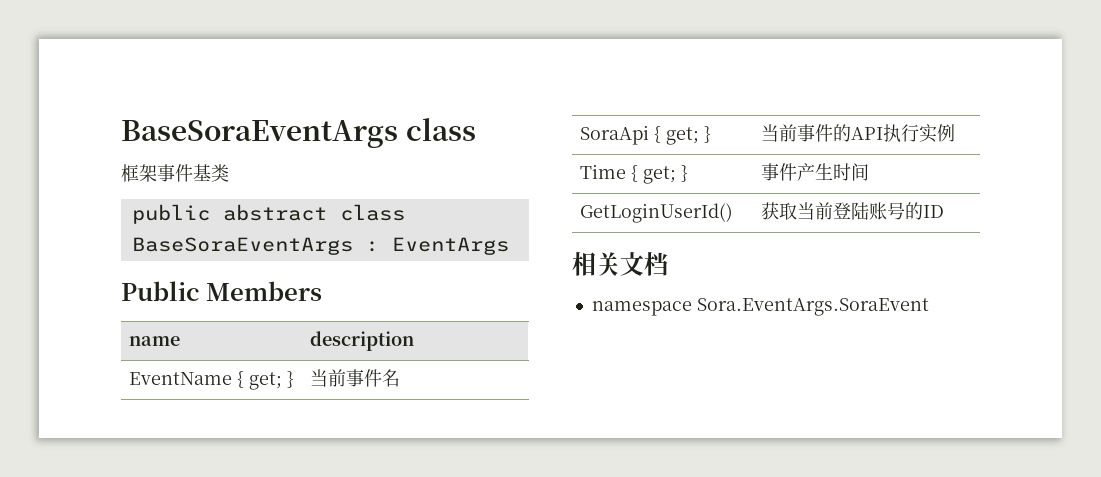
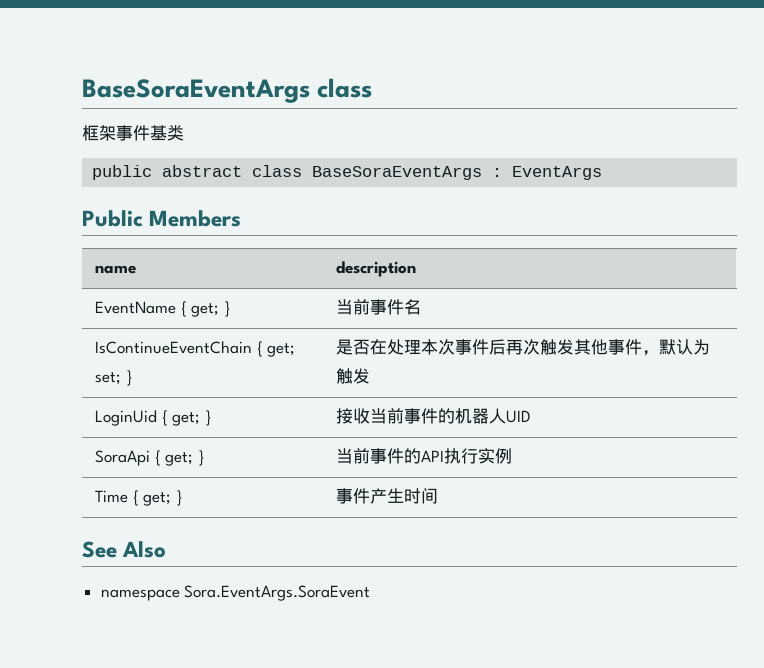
+ IsContinueEventChain { get; set; } | 是否在处理本次事件后再次触发其他事件，默认为触发
+ LoginUid { get; } | 接收当前事件的机器人UID
- GetLoginUserId() | 获取当前登陆账号的ID
- 相关文档
+ See Also

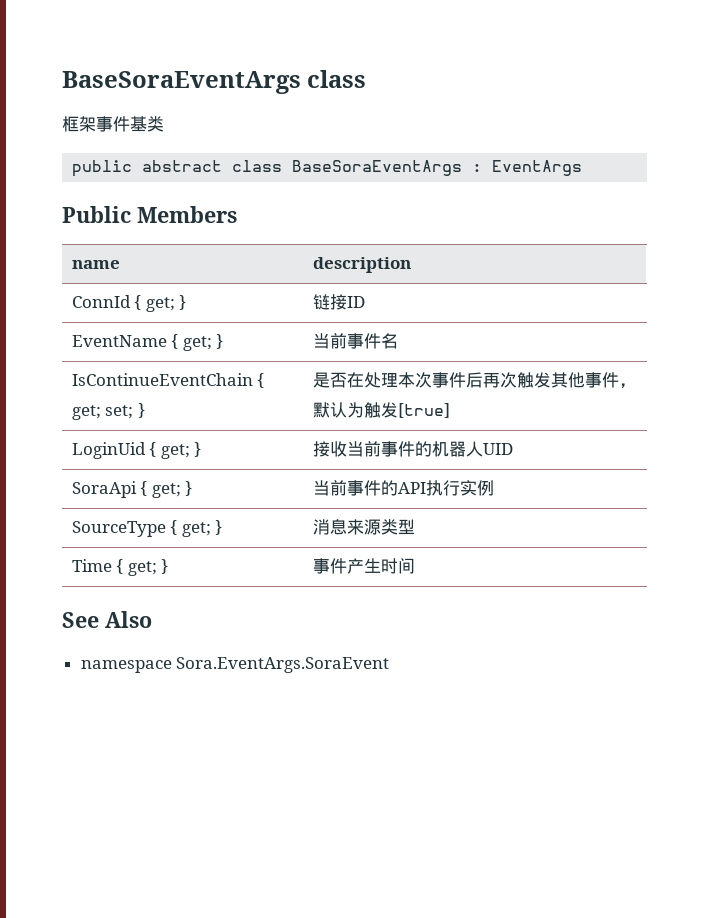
+ ConnId { get; } | 链接ID
- IsContinueEventChain { get; set; } | 是否在处理本次事件后再次触发其他事件，默认为触发
+ IsContinueEventChain { get; set; } | 是否在处理本次事件后再次触发其他事件，默认为触发[true]
+ SourceType { get; } | 消息来源类型

